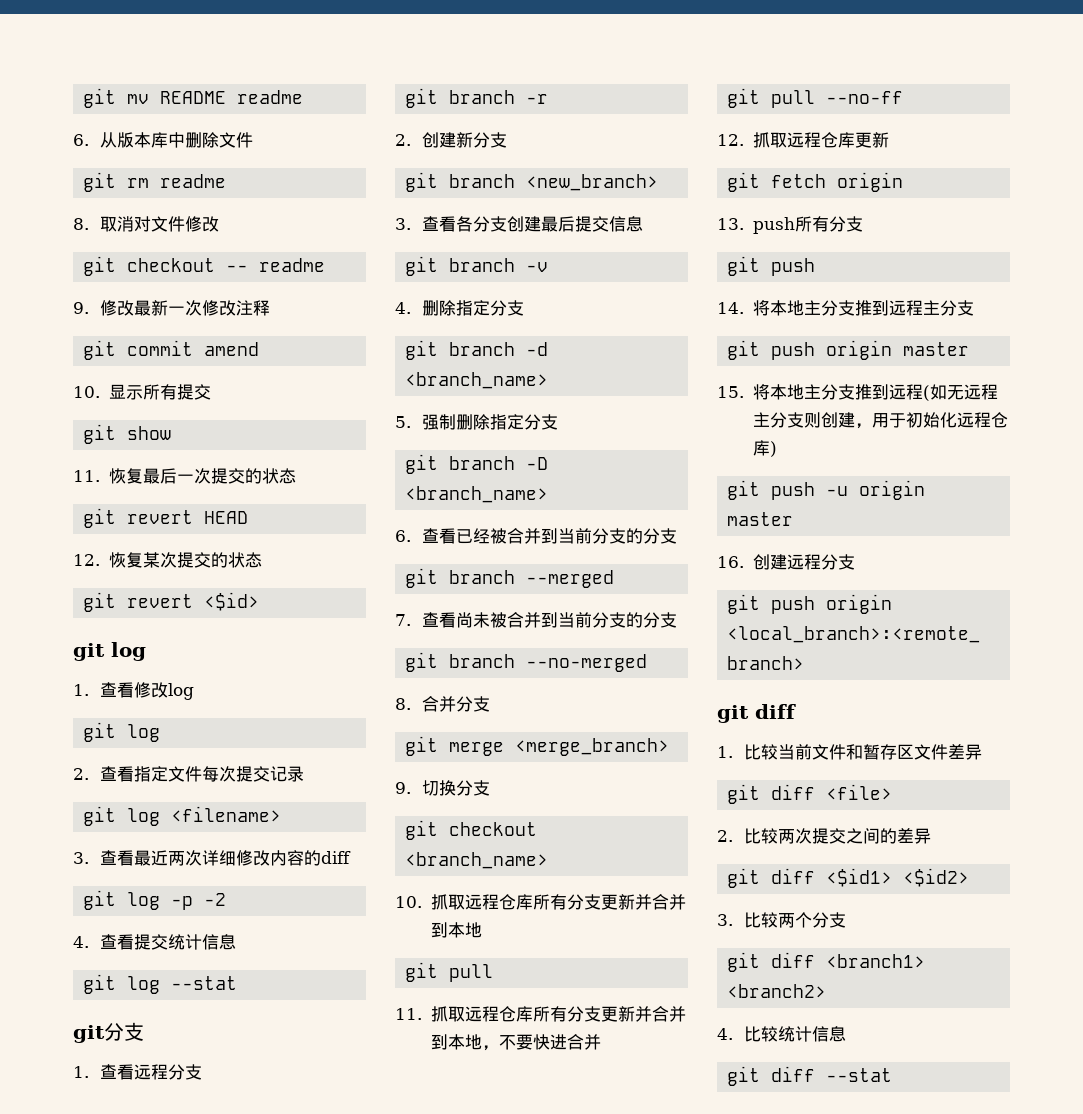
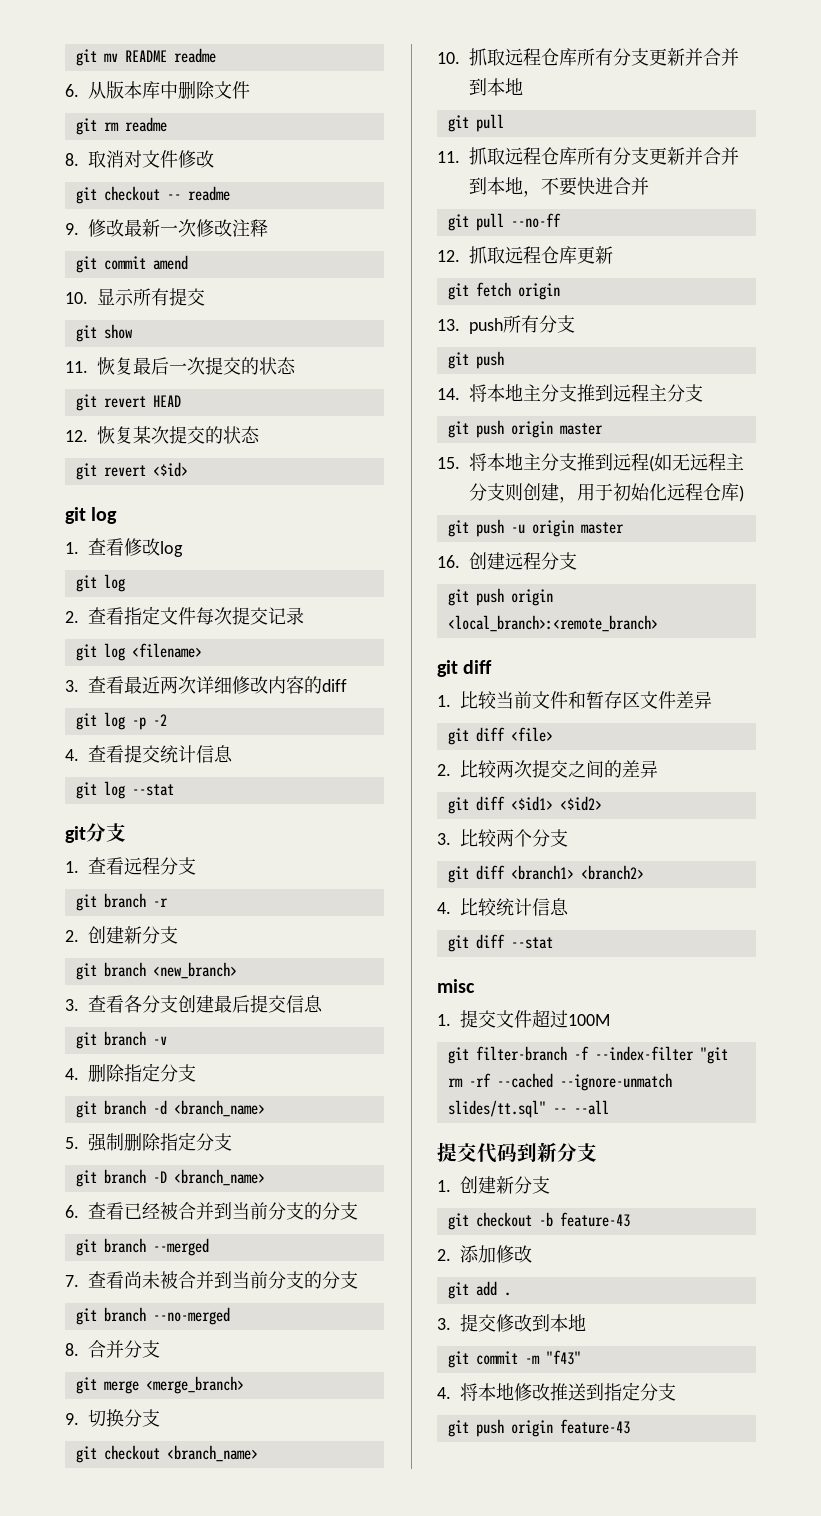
+ misc
+ 1.提交文件超过100M
+ git filter-branch -f --index-filter "git rm -rf --cached --ignore-unmatch slides/tt.sql" -- --all
+ 提交代码到新分支
+ 1.创建新分支
+ git checkout -b feature-43
+ 2.添加修改
+ git add .
+ 3.提交修改到本地
+ git commit -m "f43"
+ 4.将本地修改推送到指定分支
+ git push origin feature-43

